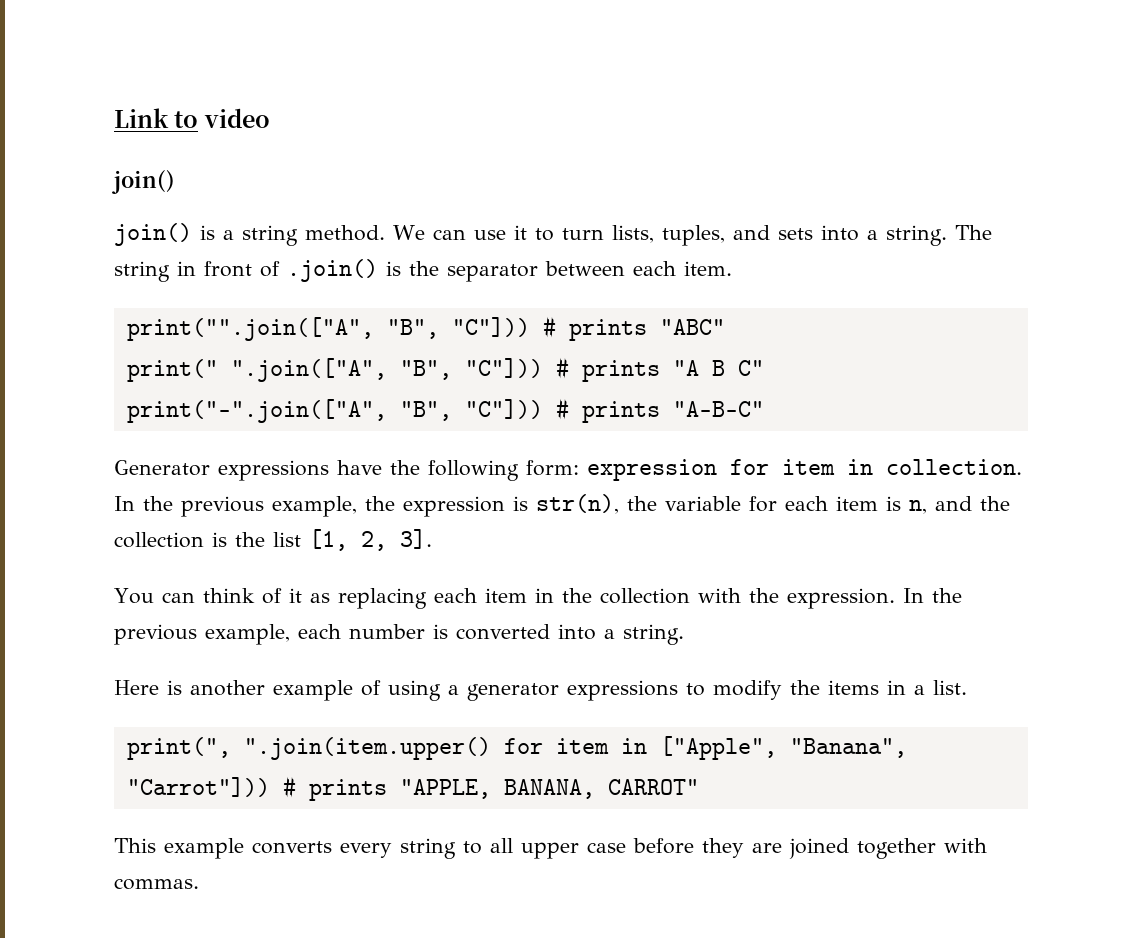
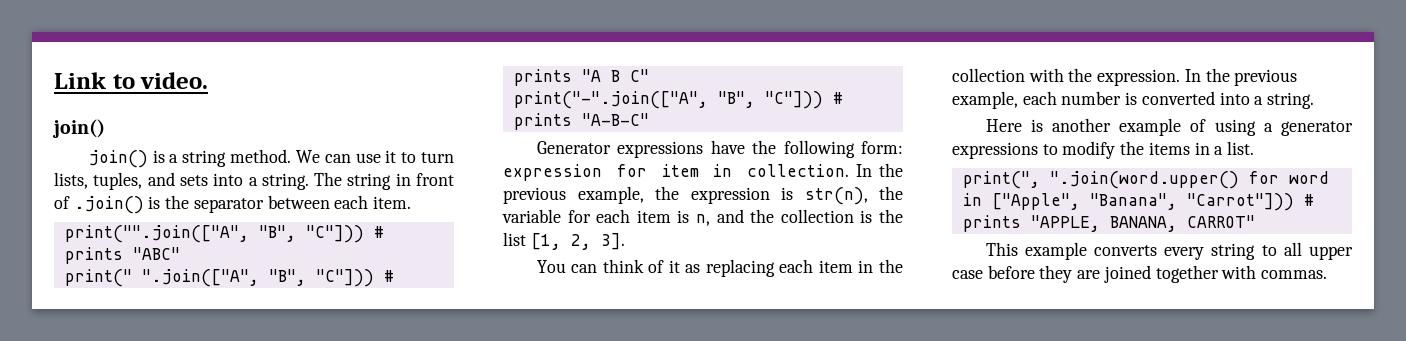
- Link to video
+ Link to video.
- print(", ".join(item.upper() for item in ["Apple", "Banana", "Carrot"])) # prints "APPLE, BANANA, CARROT"
+ print(", ".join(word.upper() for word in ["Apple", "Banana", "Carrot"])) # prints "APPLE, BANANA, CARROT"

